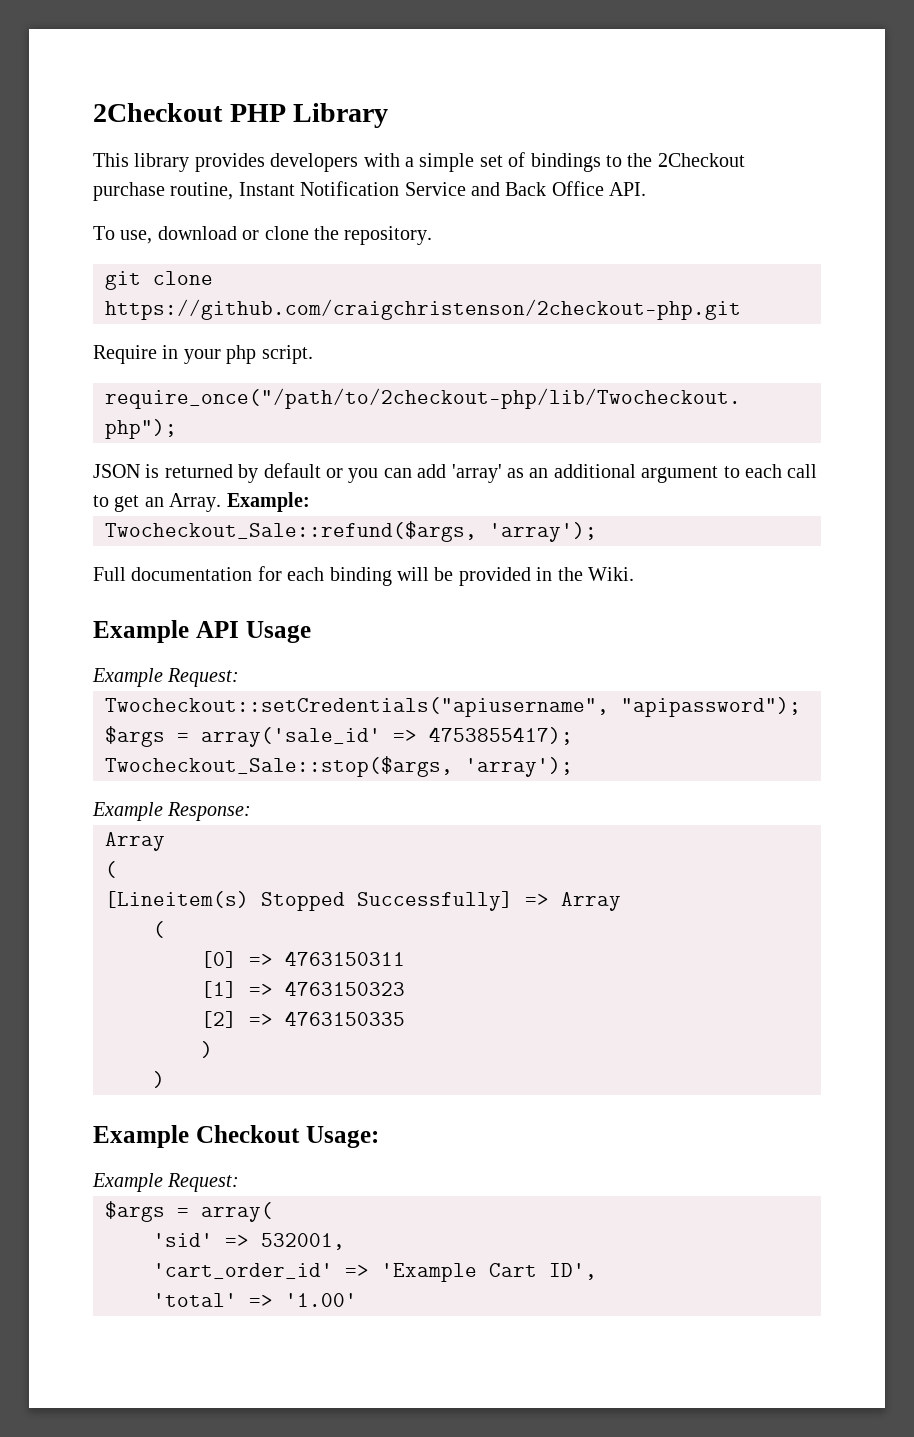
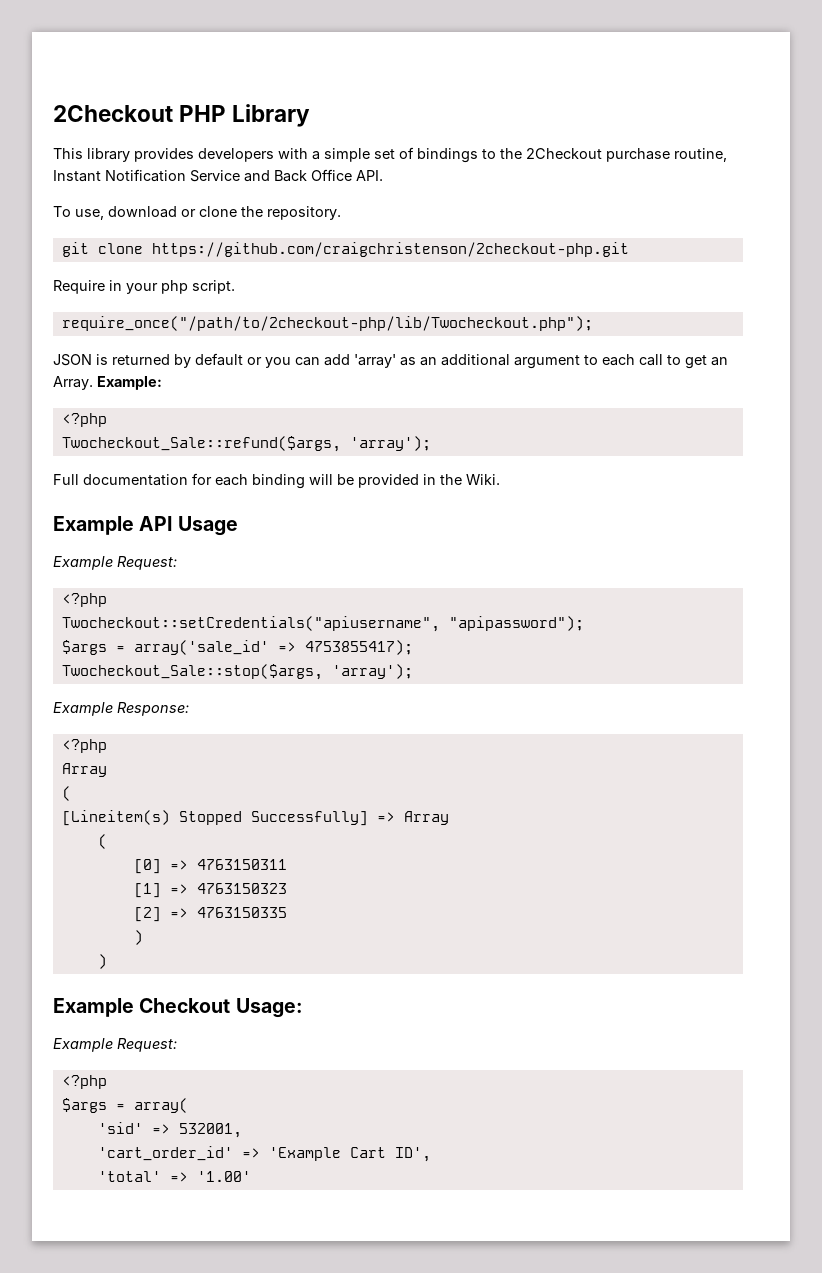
  Example:
+ <?php
  Example API Usage
  Example Request:
+ <?php
  Example Response:
+ <?php
  Example Checkout Usage:
  Example Request:
+ <?php

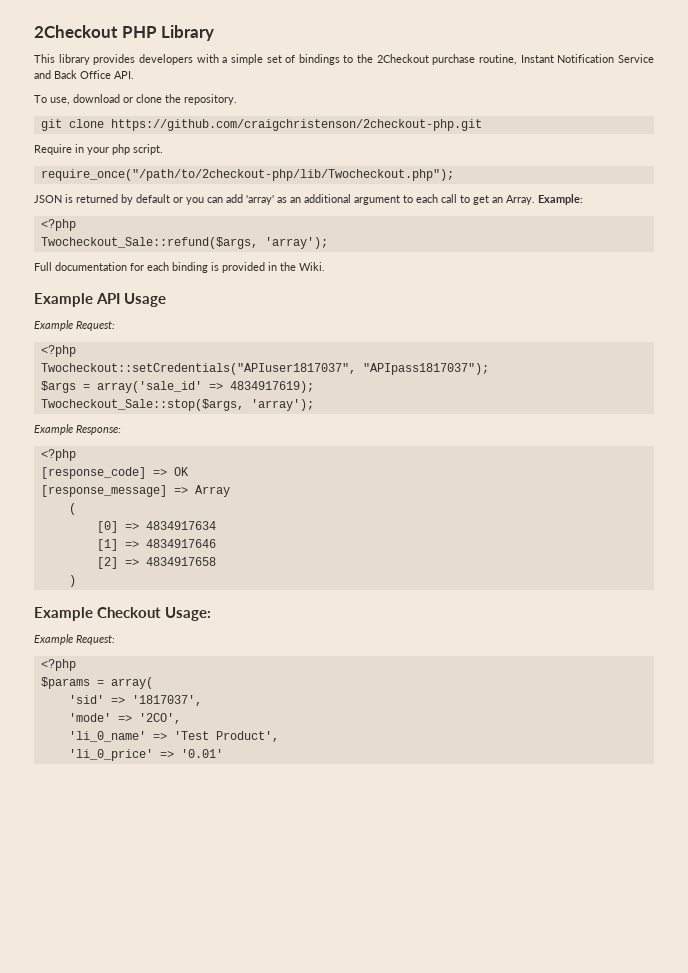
- Full documentation for each binding will be provided in the Wiki.
+ Full documentation for each binding is provided in the Wiki.
- Twocheckout::setCredentials("apiusername", "apipassword");
+ Twocheckout::setCredentials("APIuser1817037", "APIpass1817037");
- $args = array('sale_id' => 4753855417);
+ $args = array('sale_id' => 4834917619);
  Example Response:
  <?php
- Array
- (
- [Lineitem(s) Stopped Successfully] => Array
+ [response_code] => OK
+ [response_message] => Array
- [0] => 4763150311
+ [0] => 4834917634
- [1] => 4763150323
+ [1] => 4834917646
- [2] => 4763150335
- )
+ [2] => 4834917658
- $args = array(
+ $params = array(
- 'sid' => 532001,
- 'cart_order_id' => 'Example Cart ID',
- 'total' => '1.00'
+ 'sid' => '1817037',
+ 'mode' => '2CO',
+ 'li_0_name' => 'Test Product',
+ 'li_0_price' => '0.01'

